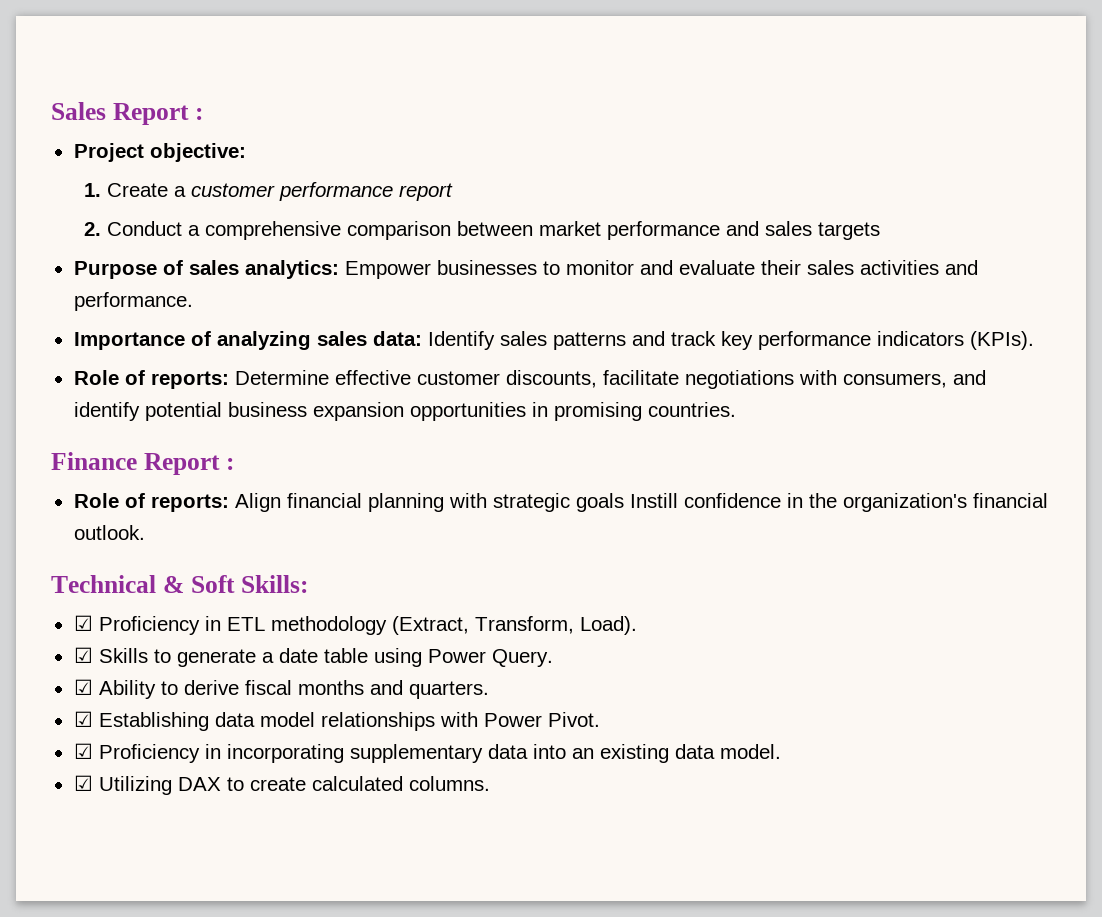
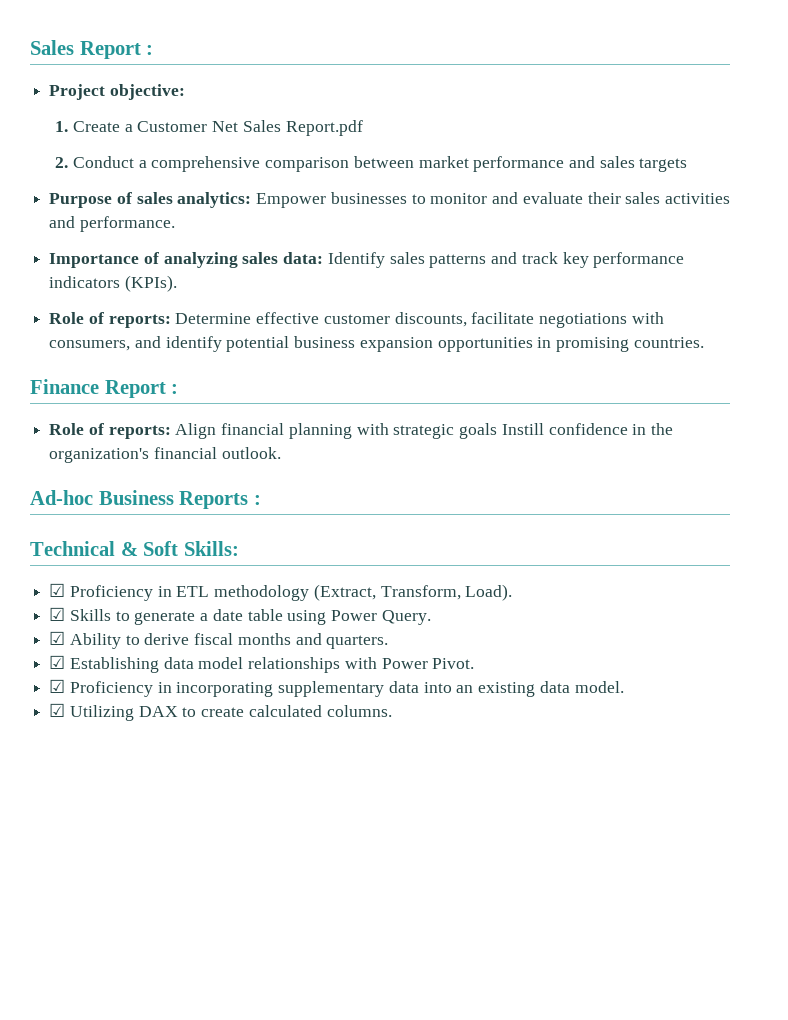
- 1. Create a customer performance report
+ 1. Create a Customer Net Sales Report.pdf
+ Ad-hoc Business Reports :

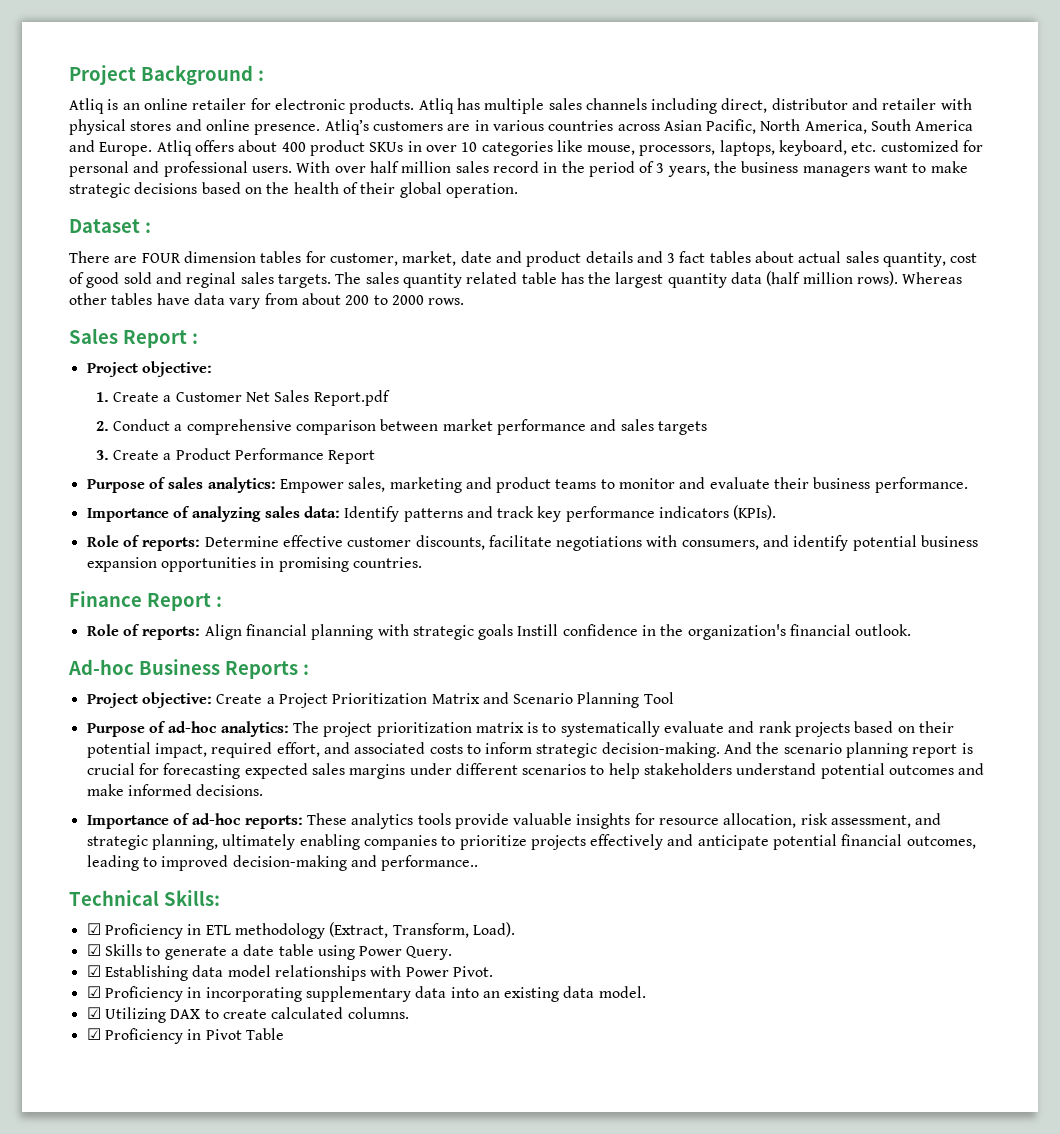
+ Project Background :
+ Atliq is an online retailer for electronic products. Atliq has multiple sales channels including direct, distributor and retailer with physical stores and online presence. Atliq’s customers are in various countries across Asian Pacific, North America, South America and Europe. Atliq offers about 400 product SKUs in over 10 categories like mouse, processors, laptops, keyboard, etc. customized for personal and professional users. With over half million sales record in the period of 3 years, the business managers want to make strategic decisions based on the health of their global operation.
+ Dataset :
+ There are FOUR dimension tables for customer, market, date and product details and 3 fact tables about actual sales quantity, cost of good sold and reginal sales targets. The sales quantity related table has the largest quantity data (half million rows). Whereas other tables have data vary from about 200 to 2000 rows.
+ 3. Create a Product Performance Report
- Purpose of sales analytics: Empower businesses to monitor and evaluate their sales activities and performance.
+ Purpose of sales analytics: Empower sales, marketing and product teams to monitor and evaluate their business performance.
- Importance of analyzing sales data: Identify sales patterns and track key performance indicators (KPIs).
+ Importance of analyzing sales data: Identify patterns and track key performance indicators (KPIs).
+ Project objective: Create a Project Prioritization Matrix and Scenario Planning Tool
+ Purpose of ad-hoc analytics: The project prioritization matrix is to systematically evaluate and rank projects based on their potential impact, required effort, and associated costs to inform strategic decision-making. And the scenario planning report is crucial for forecasting expected sales margins under different scenarios to help stakeholders understand potential outcomes and make informed decisions.
+ Importance of ad-hoc reports: These analytics tools provide valuable insights for resource allocation, risk assessment, and strategic planning, ultimately enabling companies to prioritize projects effectively and anticipate potential financial outcomes, leading to improved decision-making and performance..
- Technical & Soft Skills:
+ Technical Skills:
- ☑ Ability to derive fiscal months and quarters.
+ ☑ Proficiency in Pivot Table

